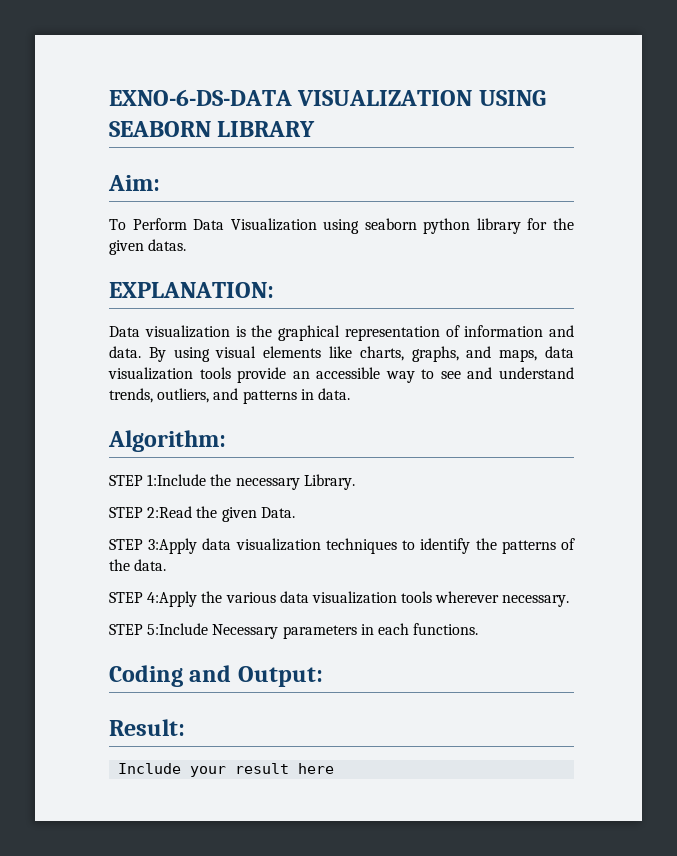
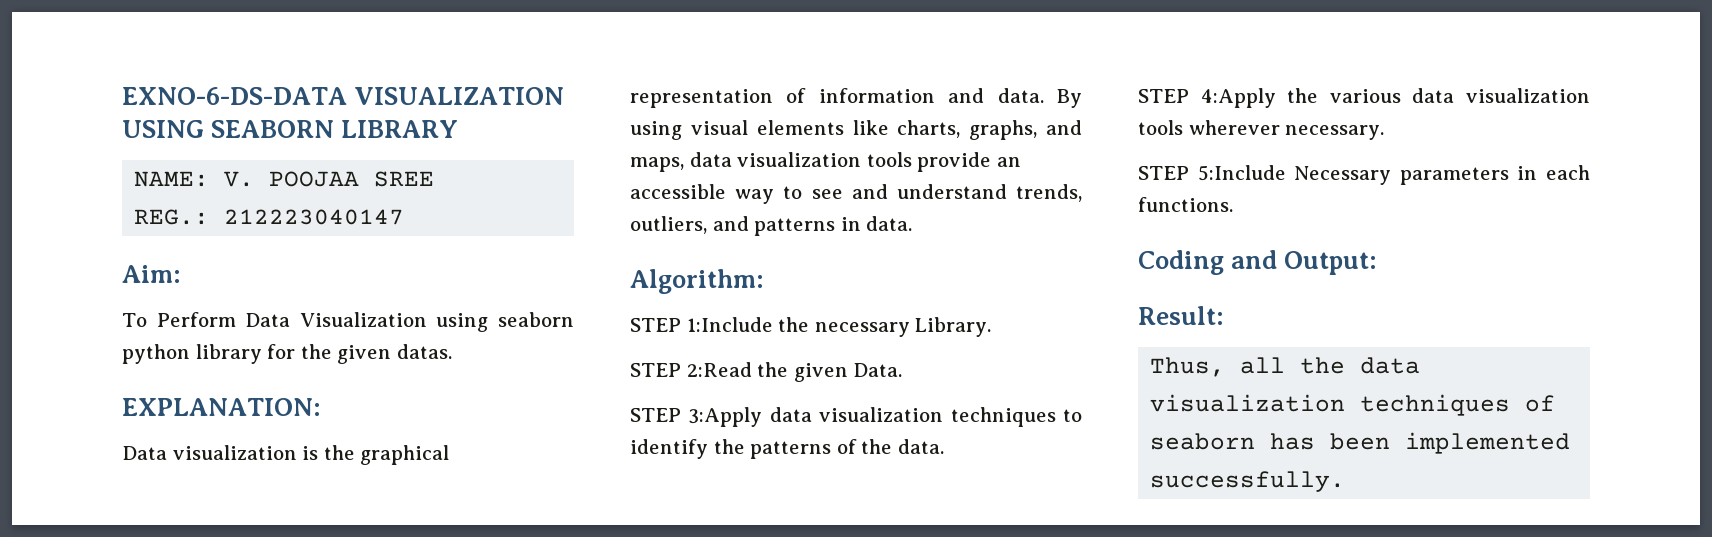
+ NAME: V. POOJAA SREE
+ REG.: 212223040147
- Include your result here
+ Thus, all the data visualization techniques of seaborn has been implemented successfully.

